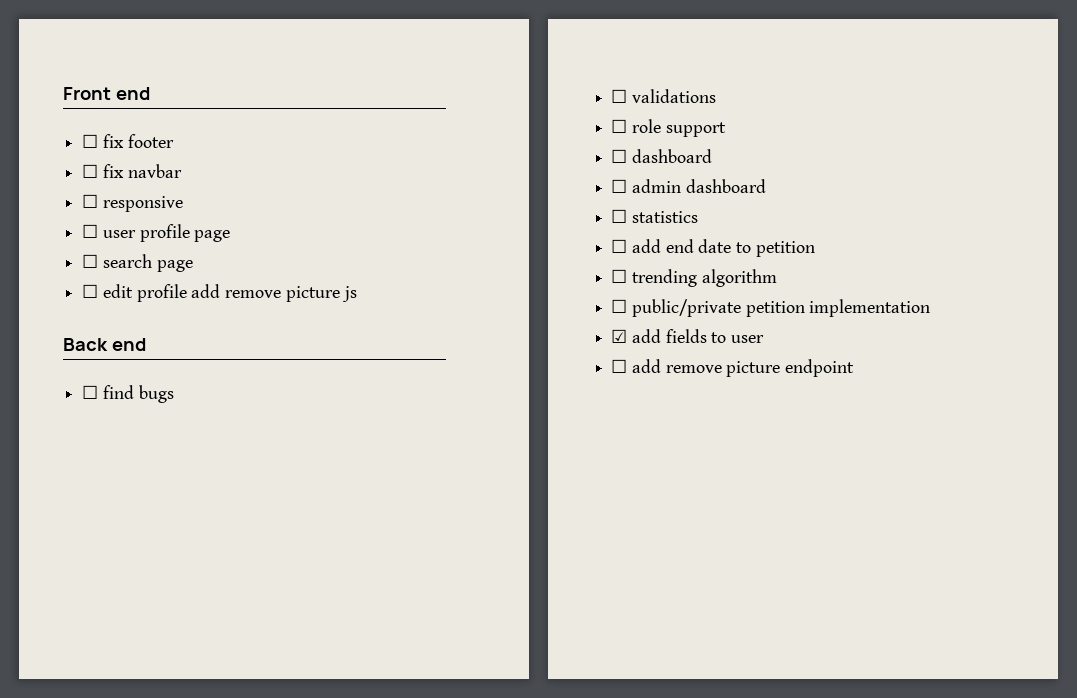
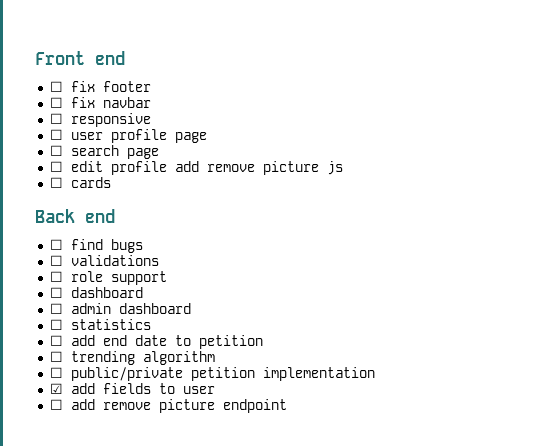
+ ☐ cards

